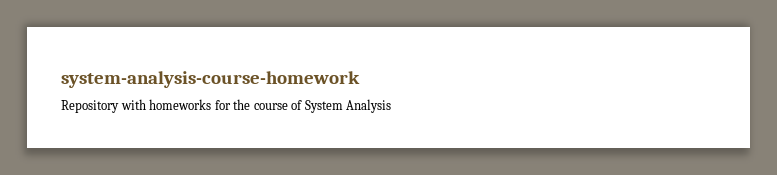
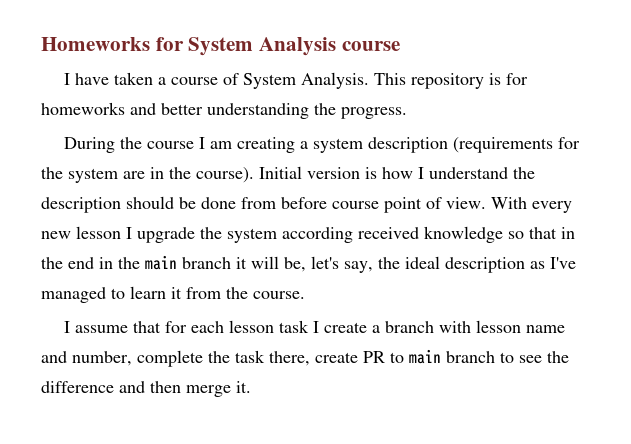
- system-analysis-course-homework
- Repository with homeworks for the course of System Analysis
+ Homeworks for System Analysis course
+ I have taken a course of System Analysis. This repository is for homeworks and better understanding the progress.
+ During the course I am creating a system description (requirements for the system are in the course). Initial version is how I understand the description should be done from before course point of view. With every new lesson I upgrade the system according received knowledge so that in the end in the main branch it will be, let's say, the ideal description as I've managed to learn it from the course.
+ I assume that for each lesson task I create a branch with lesson name and number, complete the task there, create PR to main branch to see the difference and then merge it.

